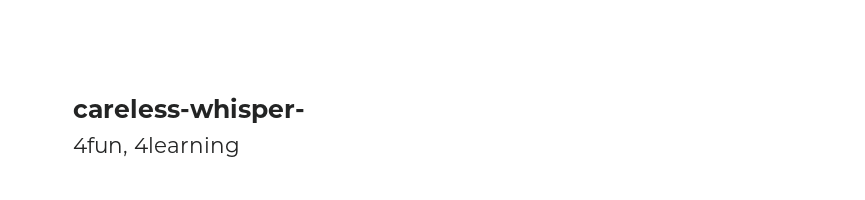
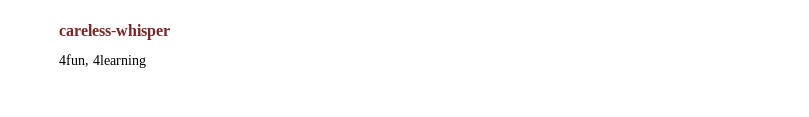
- careless-whisper-
+ careless-whisper

